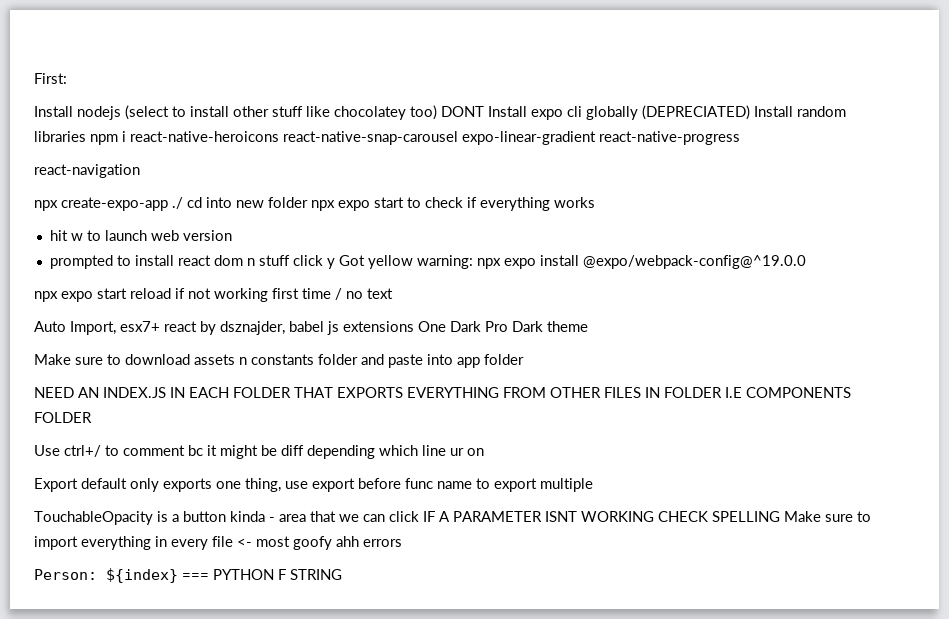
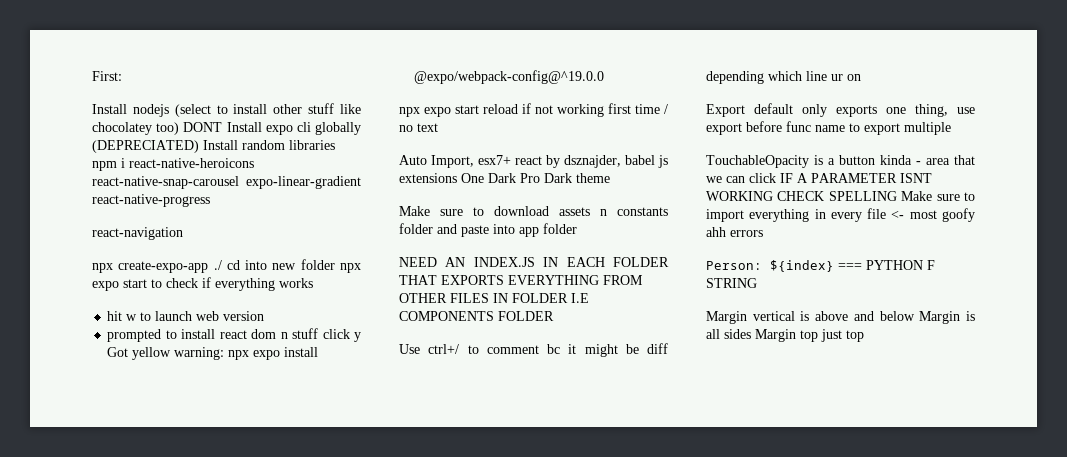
+ Margin vertical is above and below Margin is all sides Margin top just top

